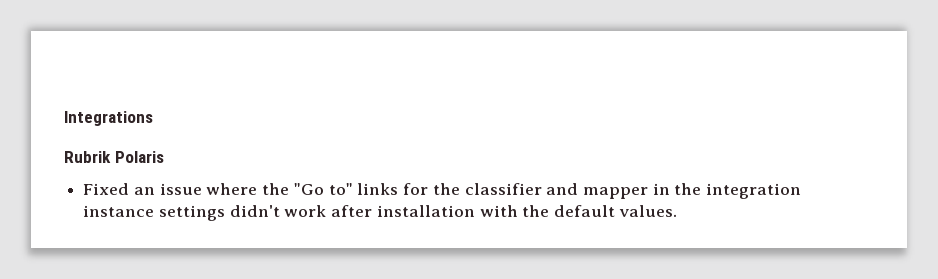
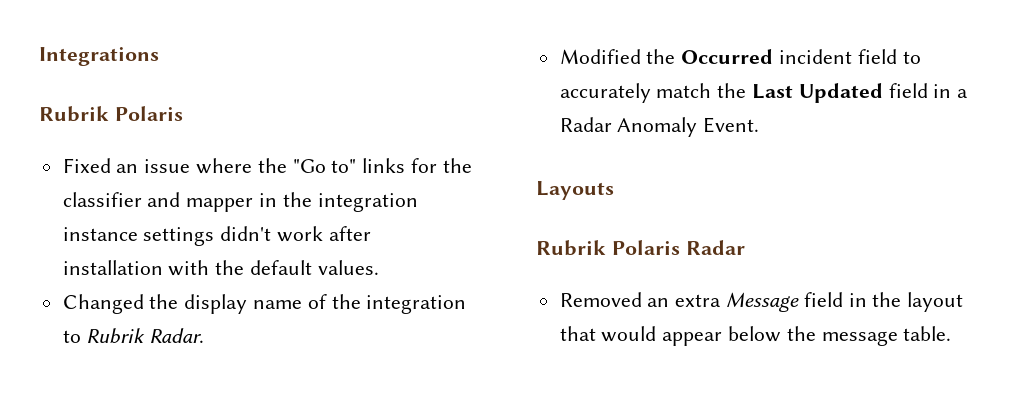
+ Changed the display name of the integration to Rubrik Radar.
+ Modified the Occurred incident field to accurately match the Last Updated field in a Radar Anomaly Event.
+ Layouts
+ Rubrik Polaris Radar
+ Removed an extra Message field in the layout that would appear below the message table.

